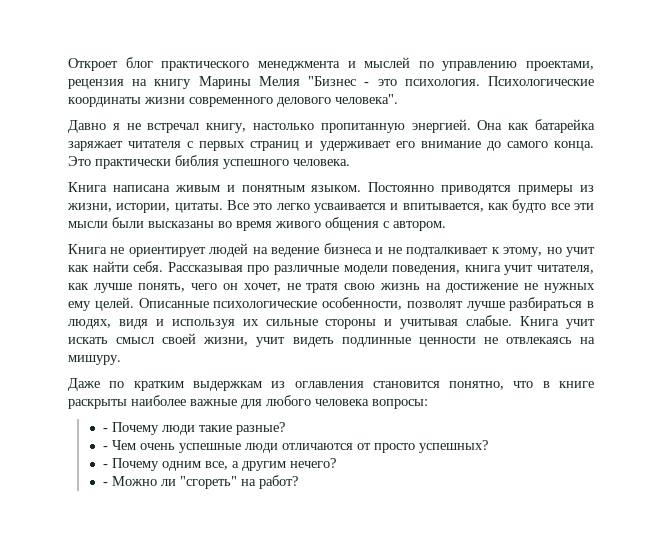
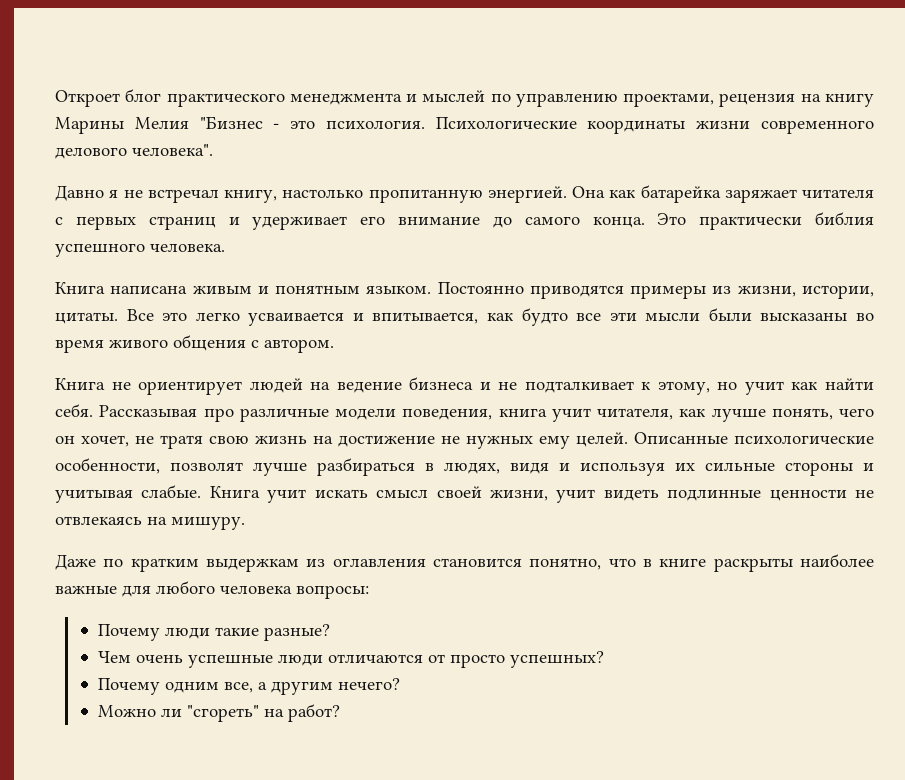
- - Почему люди такие разные?
+ Почему люди такие разные?
- - Чем очень успешные люди отличаются от просто успешных?
+ Чем очень успешные люди отличаются от просто успешных?
- - Почему одним все, а другим нечего?
+ Почему одним все, а другим нечего?
- - Можно ли "сгореть" на работ?
+ Можно ли "сгореть" на работ?

